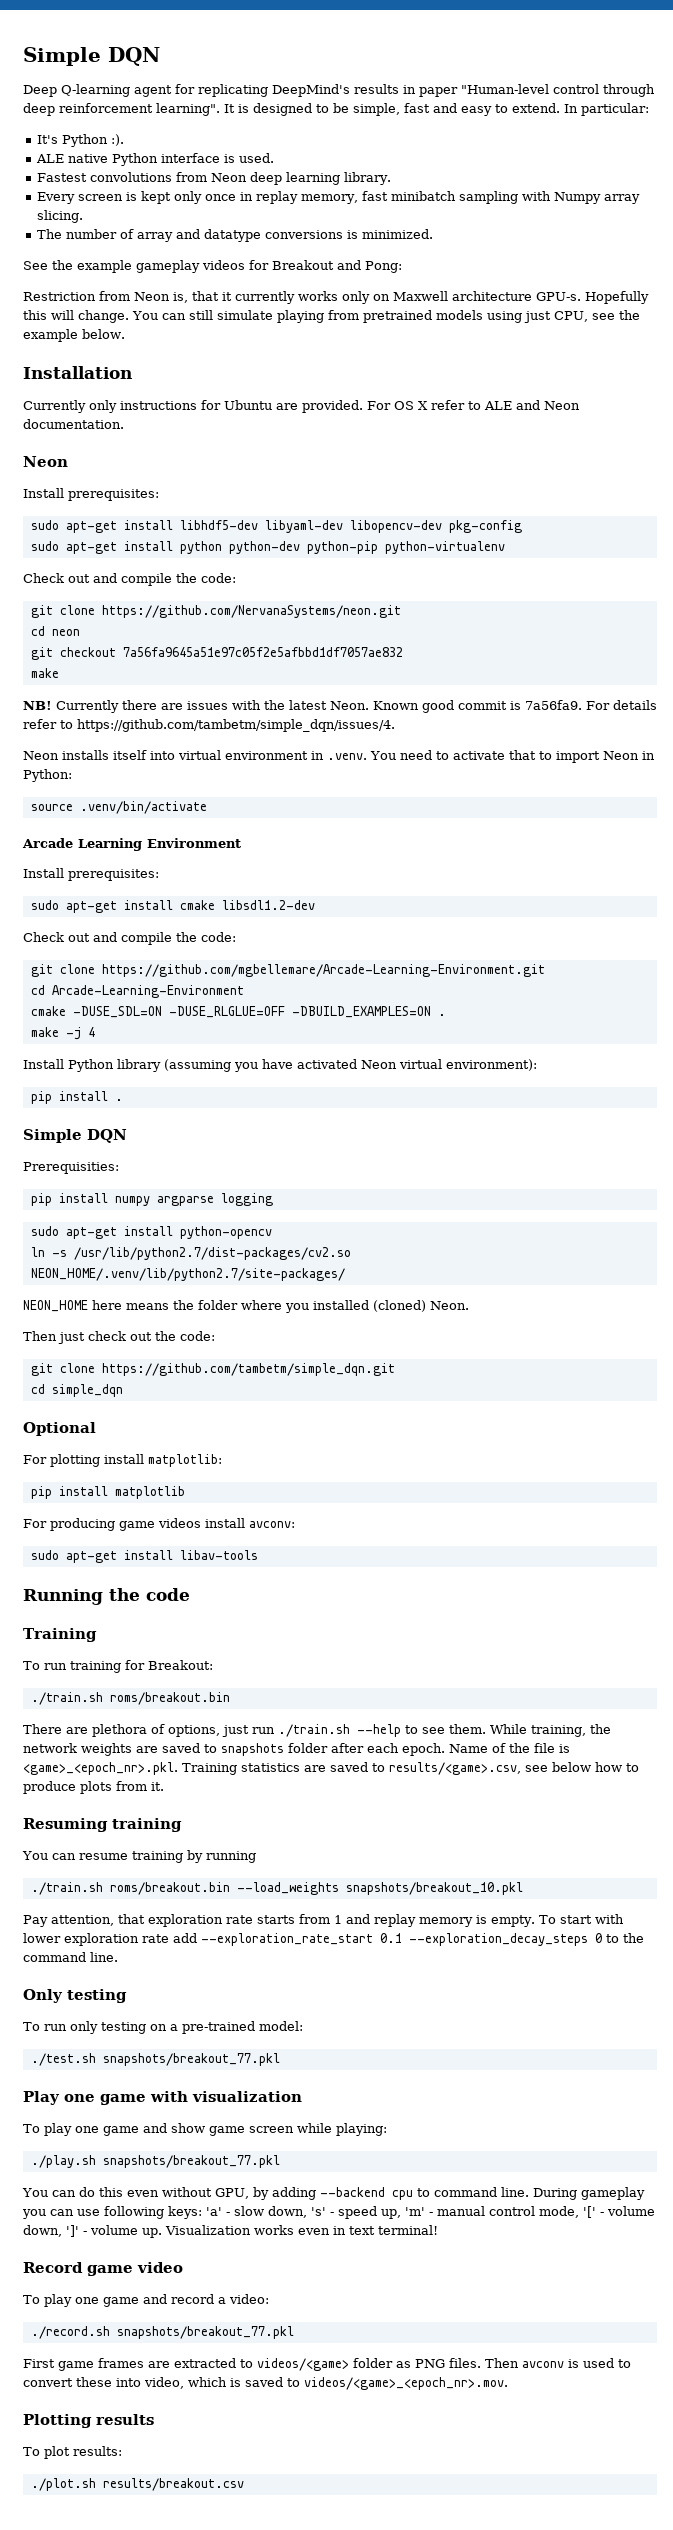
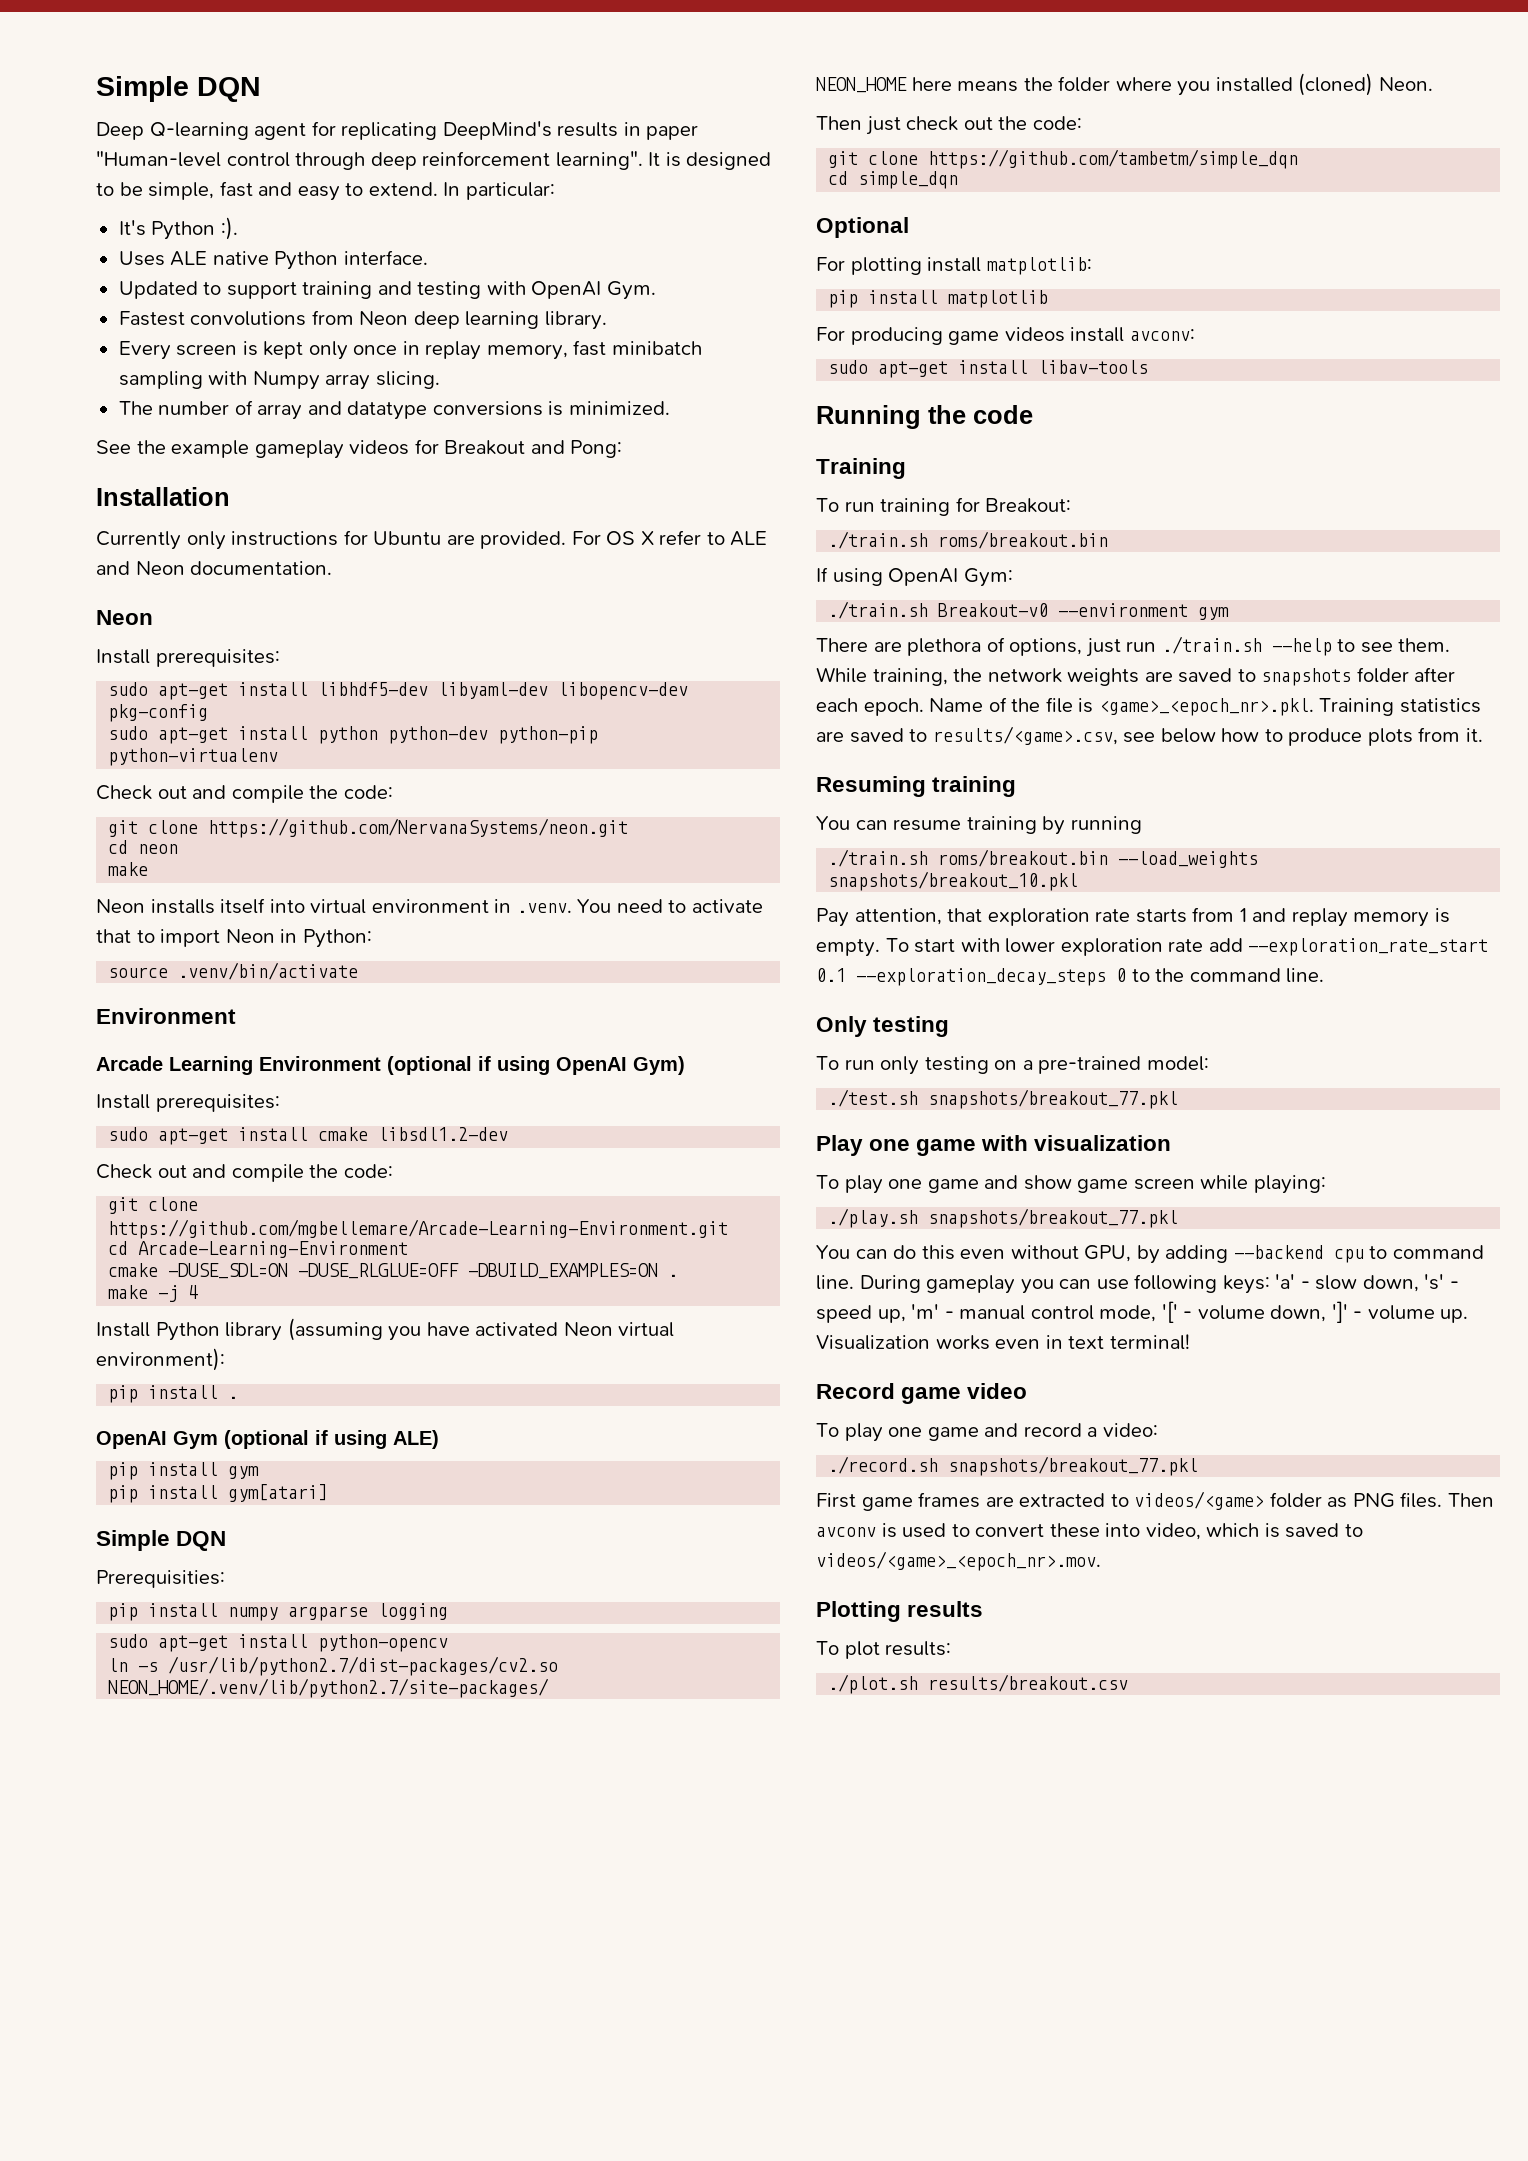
- ALE native Python interface is used.
+ Uses ALE native Python interface.
+ Updated to support training and testing with OpenAI Gym.
- Restriction from Neon is, that it currently works only on Maxwell architecture GPU-s. Hopefully this will change. You can still simulate playing from pretrained models using just CPU, see the example below.
  cd neon
- git checkout 7a56fa9645a51e97c05f2e5afbbd1df7057ae832
  make
- NB! Currently there are issues with the latest Neon. Known good commit is 7a56fa9. For details refer to https://github.com/tambetm/simple_dqn/issues/4.
  source .venv/bin/activate
+ Environment
- Arcade Learning Environment
+ Arcade Learning Environment (optional if using OpenAI Gym)
+ OpenAI Gym (optional if using ALE)
+ pip install gym
+ pip install gym[atari]
- git clone https://github.com/tambetm/simple_dqn.git
+ git clone https://github.com/tambetm/simple_dqn
+ If using OpenAI Gym:
+ ./train.sh Breakout-v0 --environment gym

